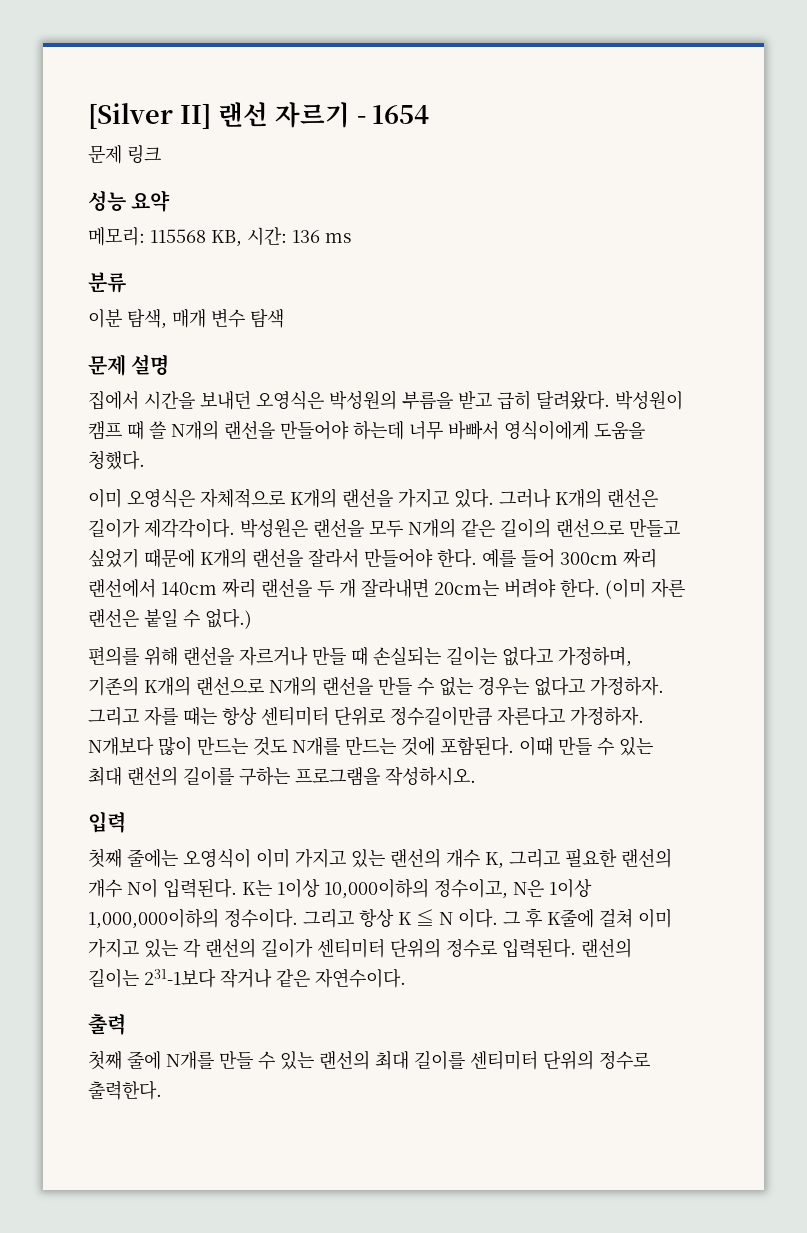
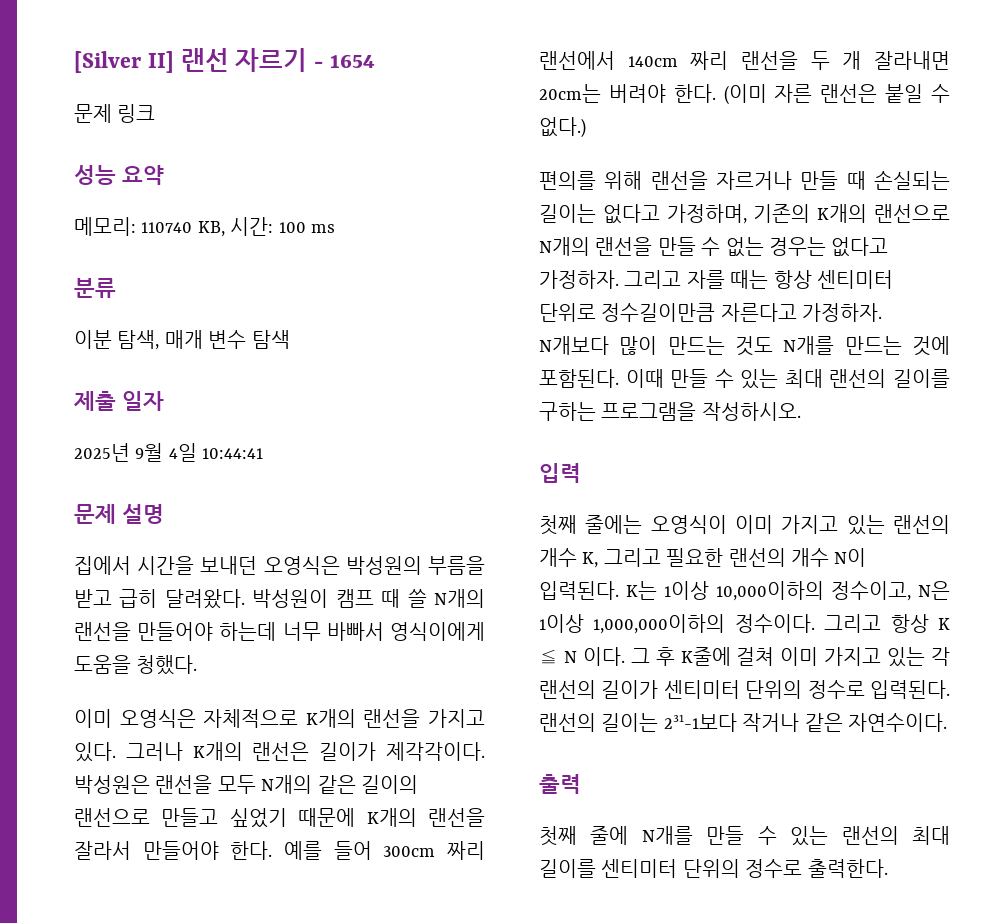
- 메모리: 115568 KB, 시간: 136 ms
+ 메모리: 110740 KB, 시간: 100 ms
+ 제출 일자
+ 2025년 9월 4일 10:44:41

